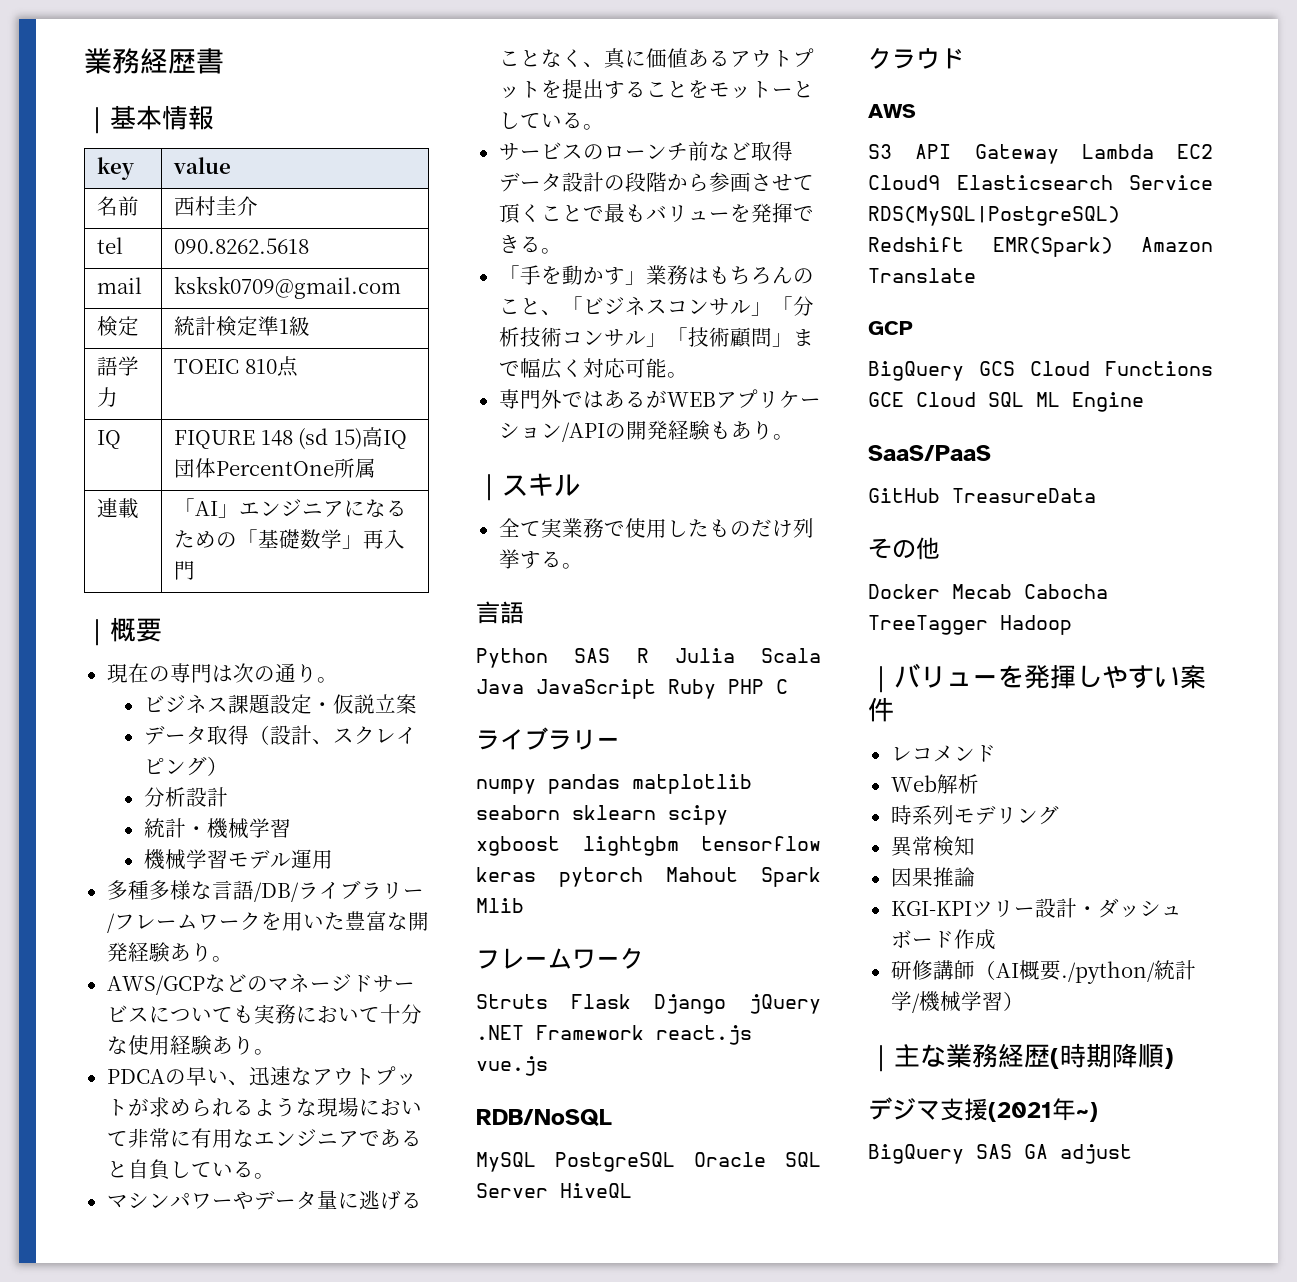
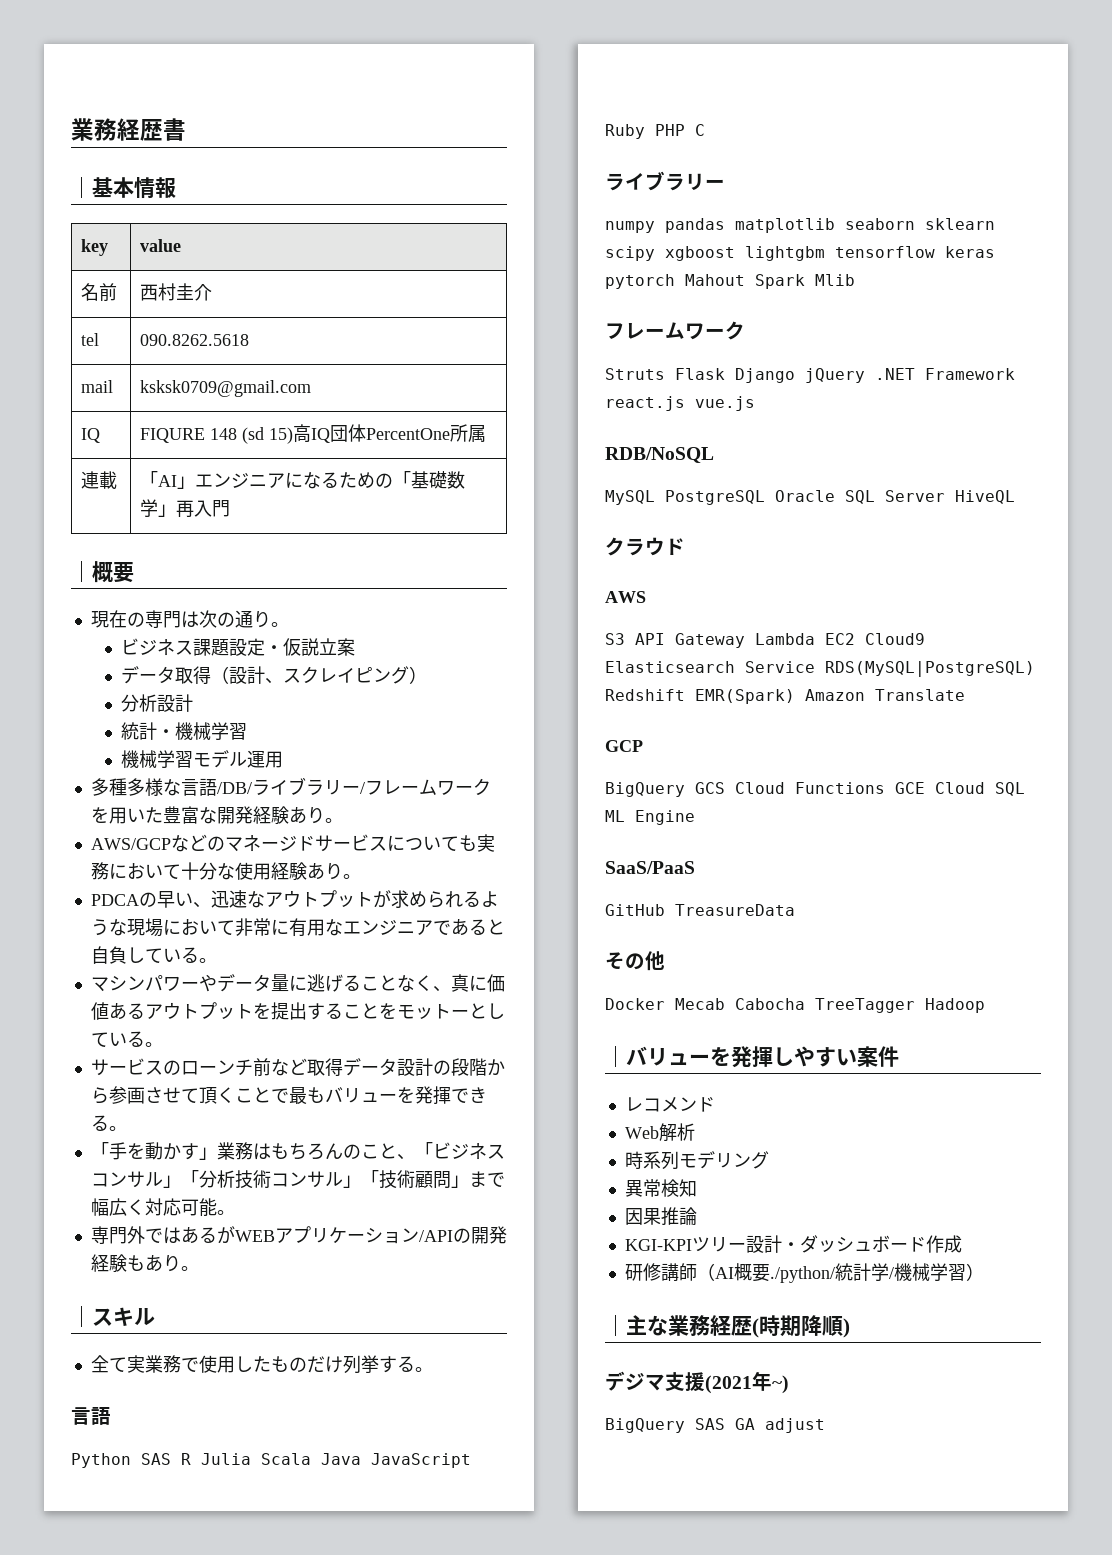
- 検定 | 統計検定準1級
- 語学力 | TOEIC 810点

